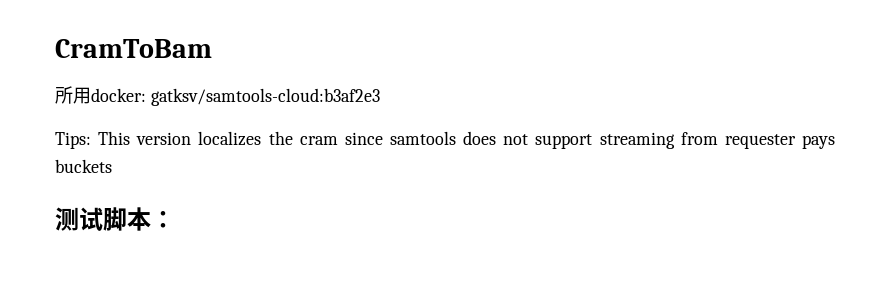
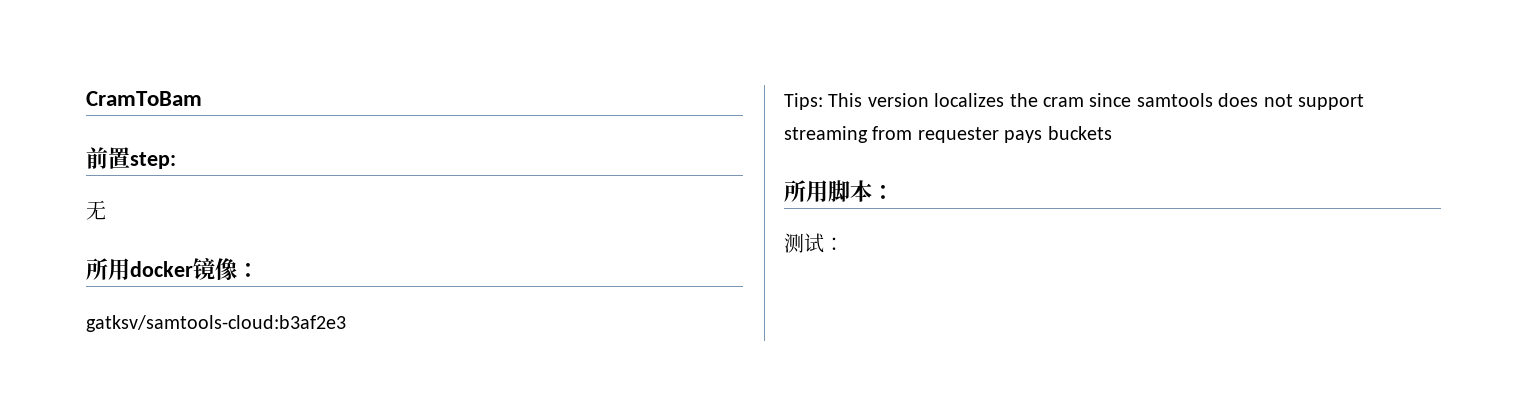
- 所用docker: gatksv/samtools-cloud:b3af2e3
+ 前置step:
+ 无
+ 所用docker镜像：
+ gatksv/samtools-cloud:b3af2e3
- 测试脚本：
+ 所用脚本：
+ 测试：

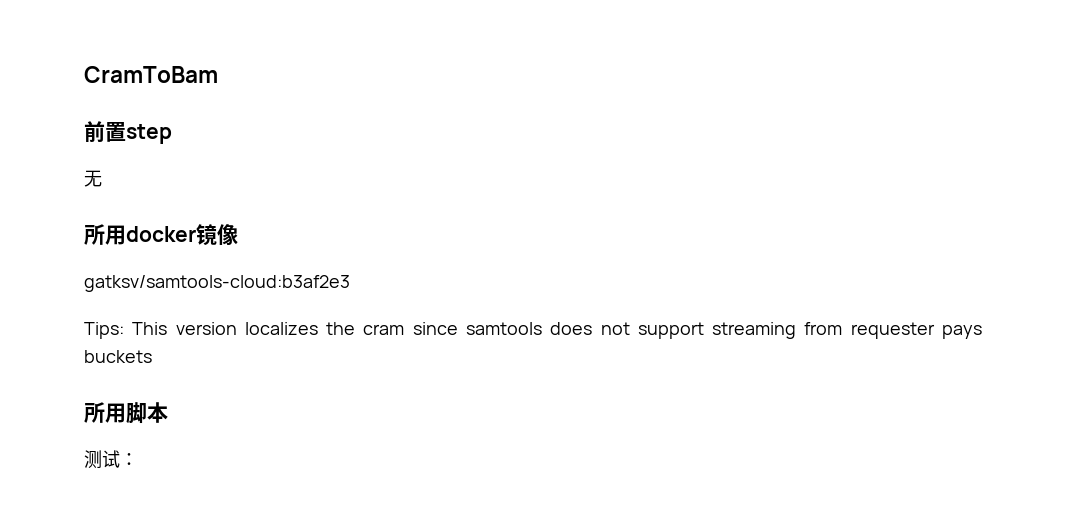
- 前置step:
+ 前置step
- 所用docker镜像：
+ 所用docker镜像
- 所用脚本：
+ 所用脚本

